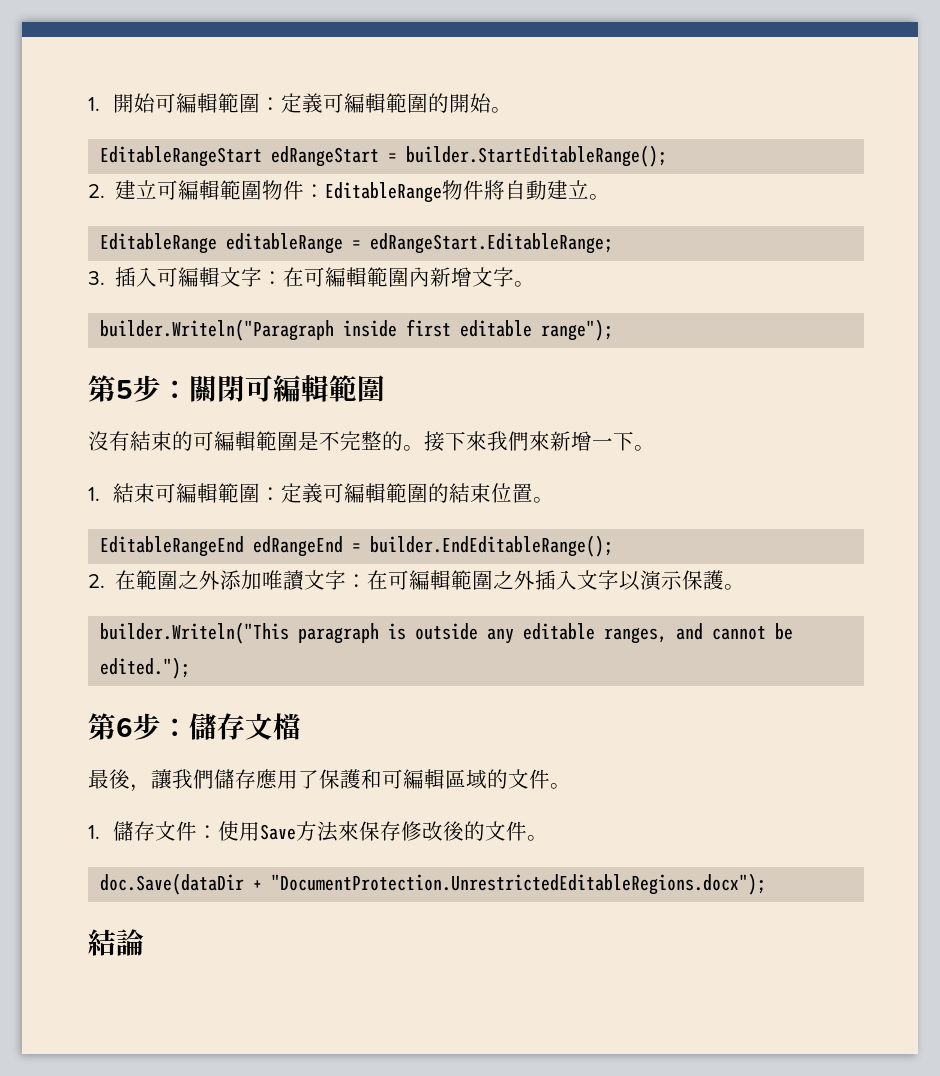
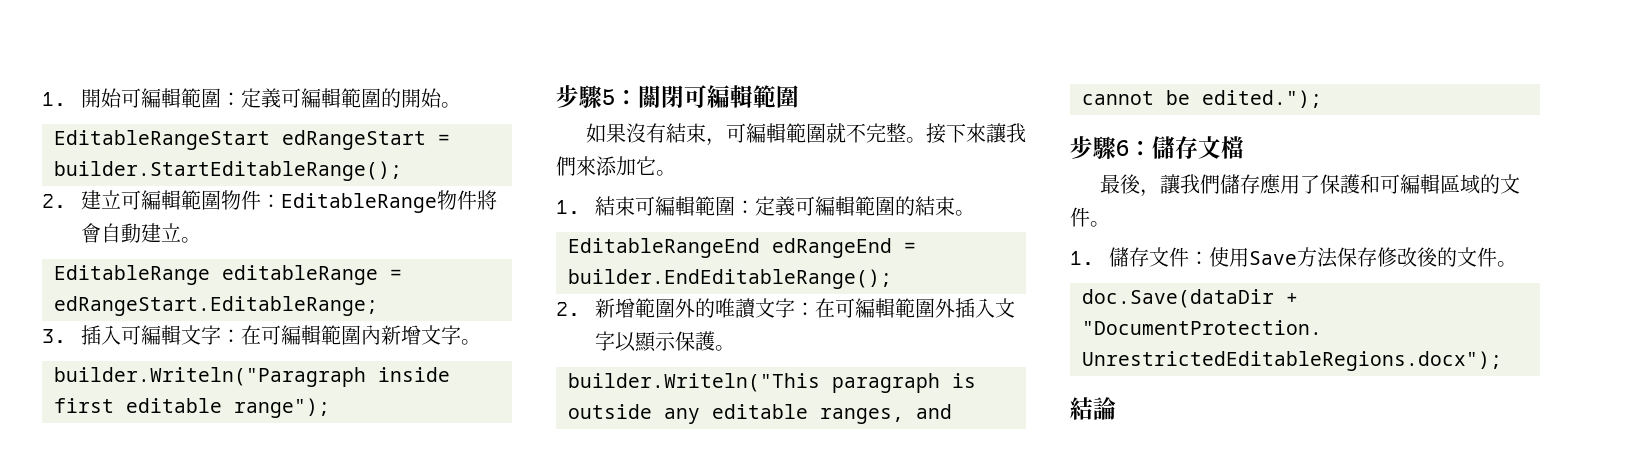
- 2.建立可編輯範圍物件：EditableRange物件將自動建立。
+ 2.建立可編輯範圍物件：EditableRange物件將會自動建立。
- 第5步：關閉可編輯範圍
+ 步驟5：關閉可編輯範圍
- 沒有結束的可編輯範圍是不完整的。接下來我們來新增一下。
+ 如果沒有結束，可編輯範圍就不完整。接下來讓我們來添加它。
- 1.結束可編輯範圍：定義可編輯範圍的結束位置。
+ 1.結束可編輯範圍：定義可編輯範圍的結束。
- 2.在範圍之外添加唯讀文字：在可編輯範圍之外插入文字以演示保護。
+ 2.新增範圍外的唯讀文字：在可編輯範圍外插入文字以顯示保護。
- 第6步：儲存文檔
+ 步驟6：儲存文檔
- 1.儲存文件：使用Save方法來保存修改後的文件。
+ 1.儲存文件：使用Save方法保存修改後的文件。

